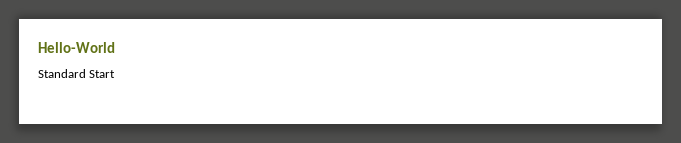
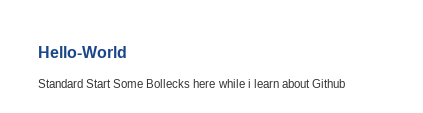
- Standard Start
+ Standard Start Some Bollecks here while i learn about Github

